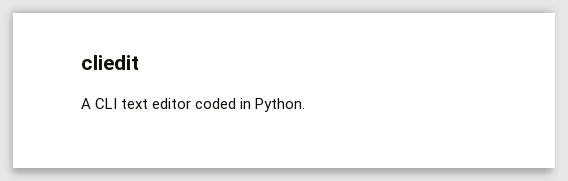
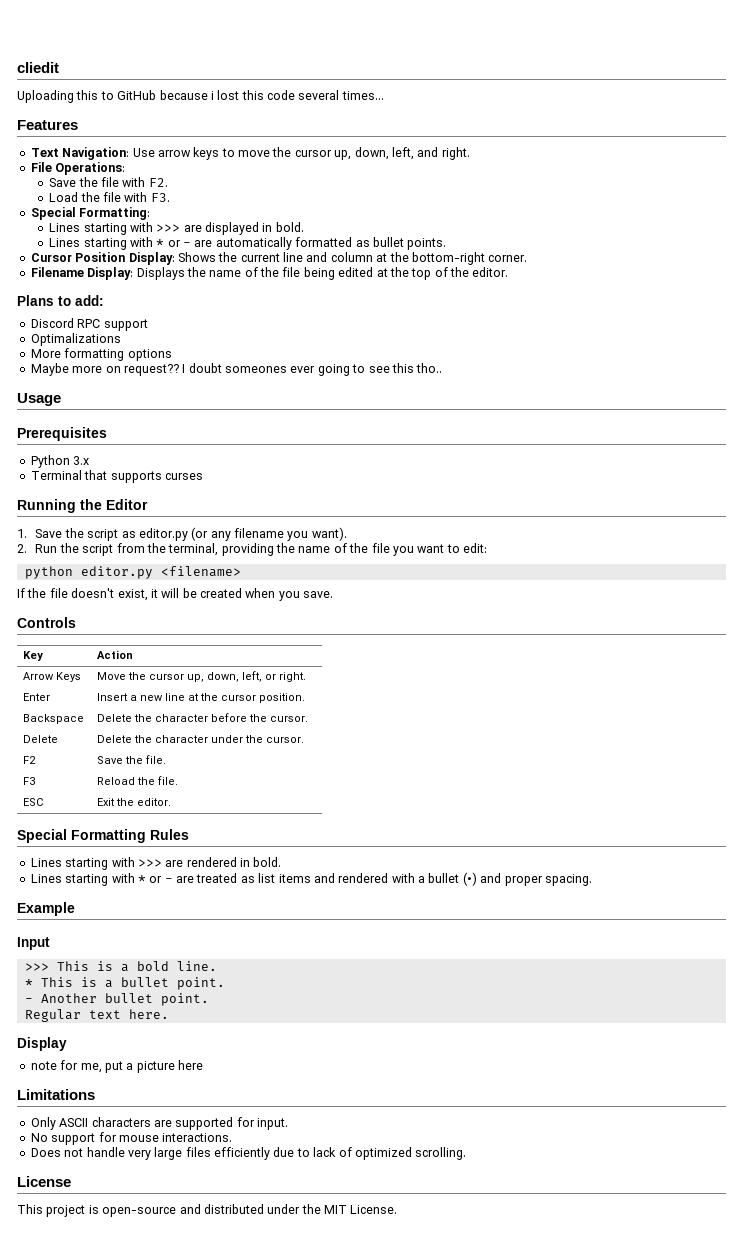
- A CLI text editor coded in Python.
+ Uploading this to GitHub because i lost this code several times...
+ Features
+ Text Navigation: Use arrow keys to move the cursor up, down, left, and right.
+ File Operations:
+ Save the file with F2.
+ Load the file with F3.
+ Special Formatting:
+ Lines starting with >>> are displayed in bold.
+ Lines starting with * or - are automatically formatted as bullet points.
+ Cursor Position Display: Shows the current line and column at the bottom-right corner.
+ Filename Display: Displays the name of the file being edited at the top of the editor.
+ Plans to add:
+ Discord RPC support
+ Optimalizations
+ More formatting options
+ Maybe more on request?? I doubt someones ever going to see this tho..
+ Usage
+ Prerequisites
+ Python 3.x
+ Terminal that supports curses
+ Running the Editor
+ 1. Save the script as editor.py (or any filename you want).
+ 2. Run the script from the terminal, providing the name of the file you want to edit:
+ python editor.py <filename>
+ If the file doesn't exist, it will be created when you save.
+ Controls
+ Key | Action
+ Arrow Keys | Move the cursor up, down, left, or right.
+ Enter | Insert a new line at the cursor position.
+ Backspace | Delete the character before the cursor.
+ Delete | Delete the character under the cursor.
+ F2 | Save the file.
+ F3 | Reload the file.
+ ESC | Exit the editor.
+ Special Formatting Rules
+ Lines starting with >>> are rendered in bold.
+ Lines starting with * or - are treated as list items and rendered with a bullet (•) and proper spacing.
+ Example
+ Input
+ >>> This is a bold line.
+ * This is a bullet point.
+ - Another bullet point.
+ Regular text here.
+ Display
+ note for me, put a picture here
+ Limitations
+ Only ASCII characters are supported for input.
+ No support for mouse interactions.
+ Does not handle very large files efficiently due to lack of optimized scrolling.
+ License
+ This project is open-source and distributed under the MIT License.

